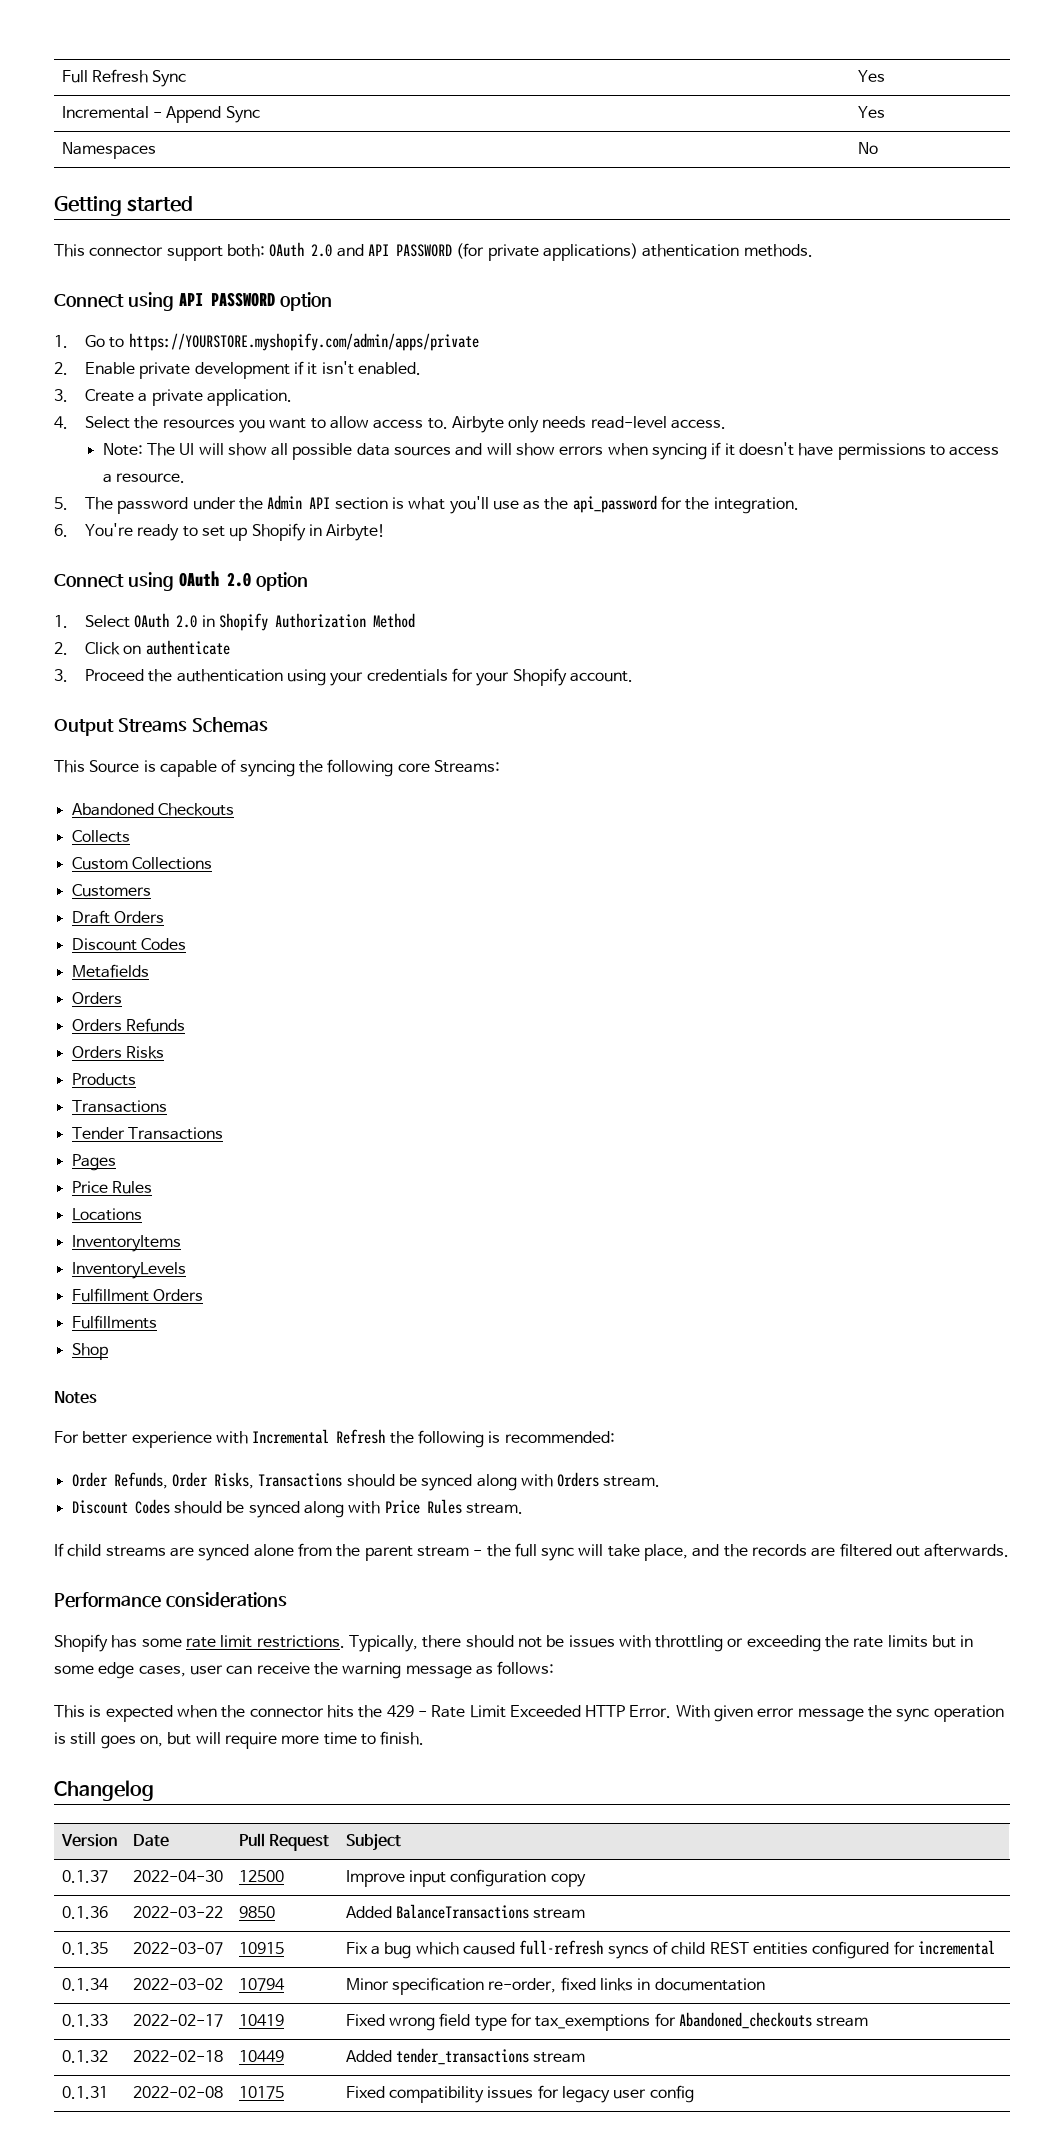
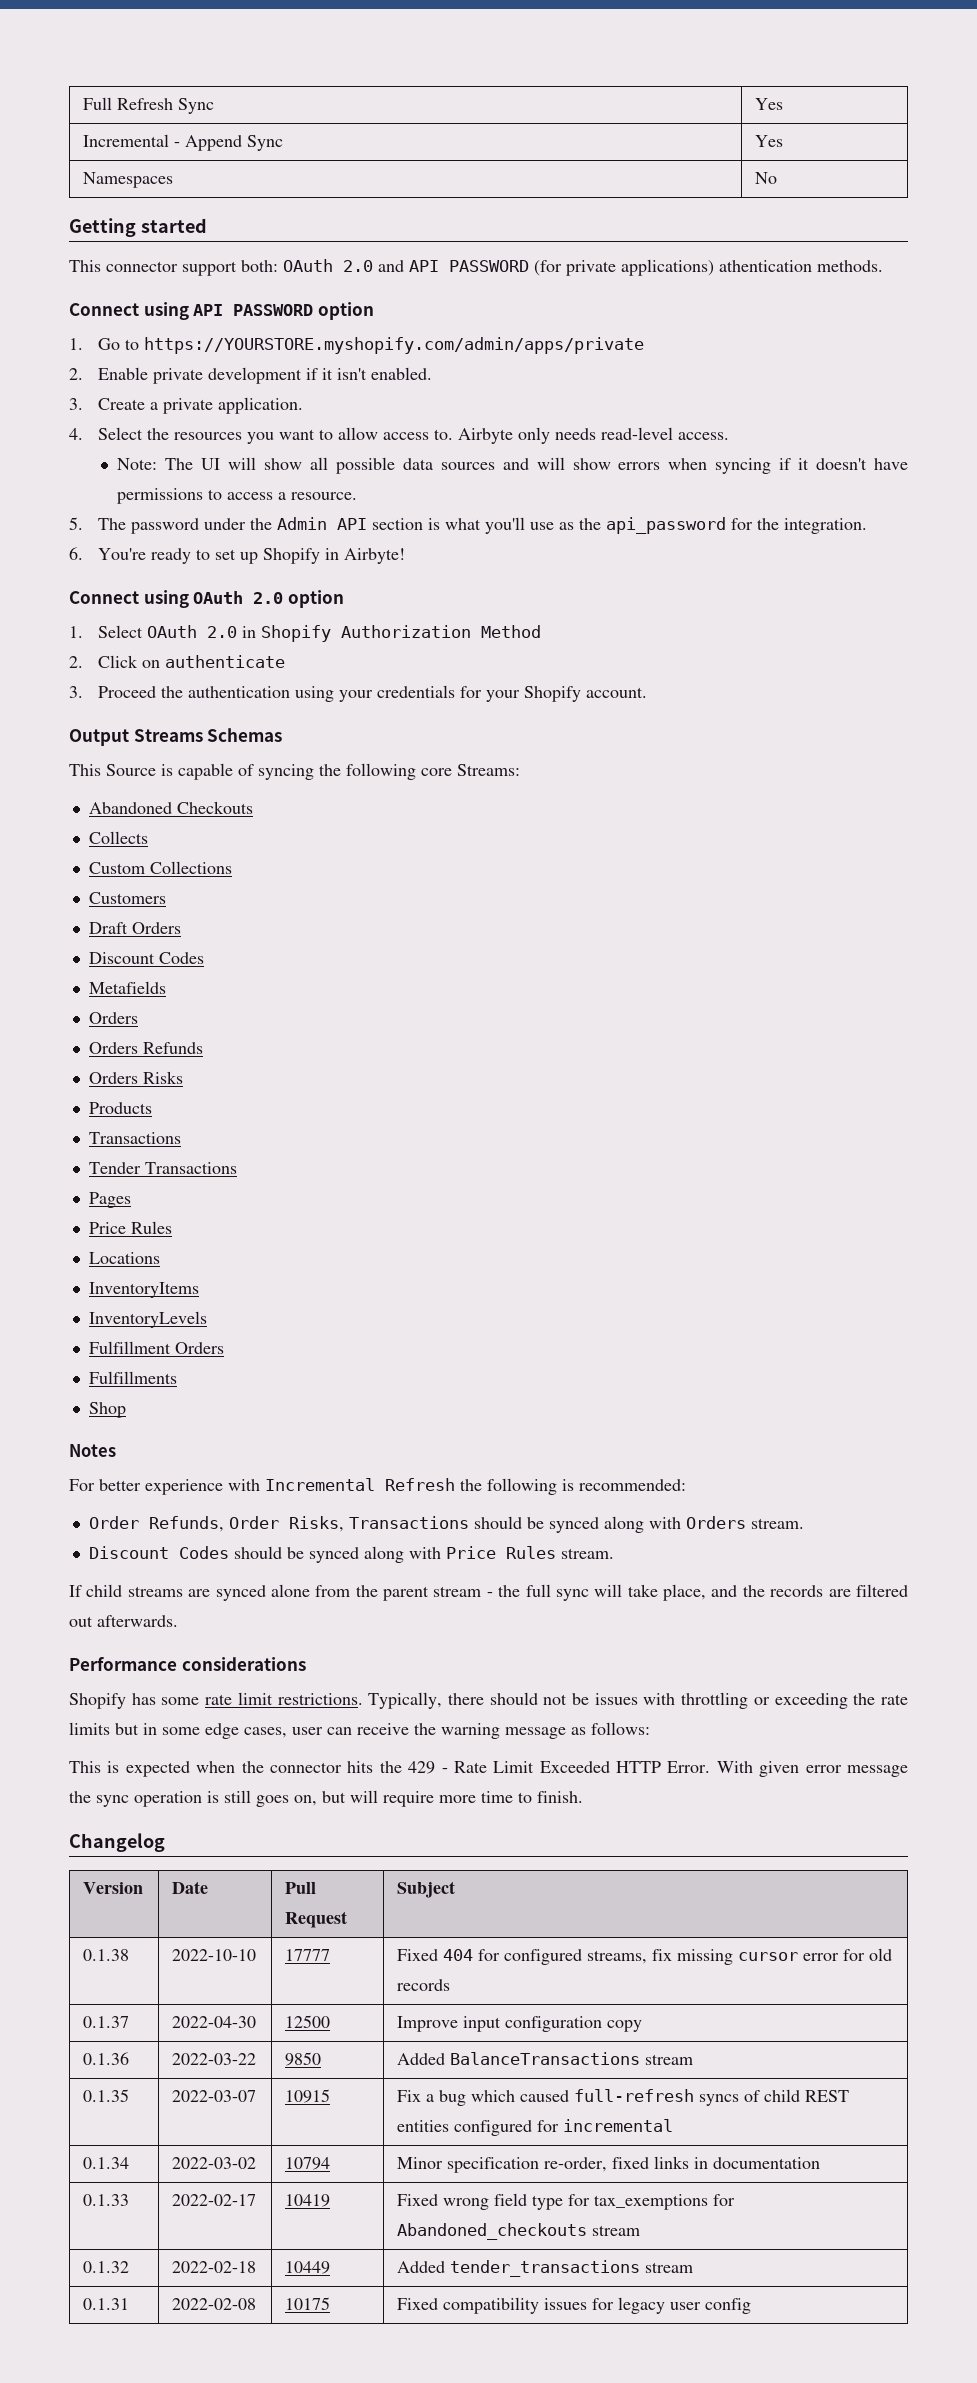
+ 0.1.38 | 2022-10-10 | 17777 | Fixed 404 for configured streams, fix missing cursor error for old records

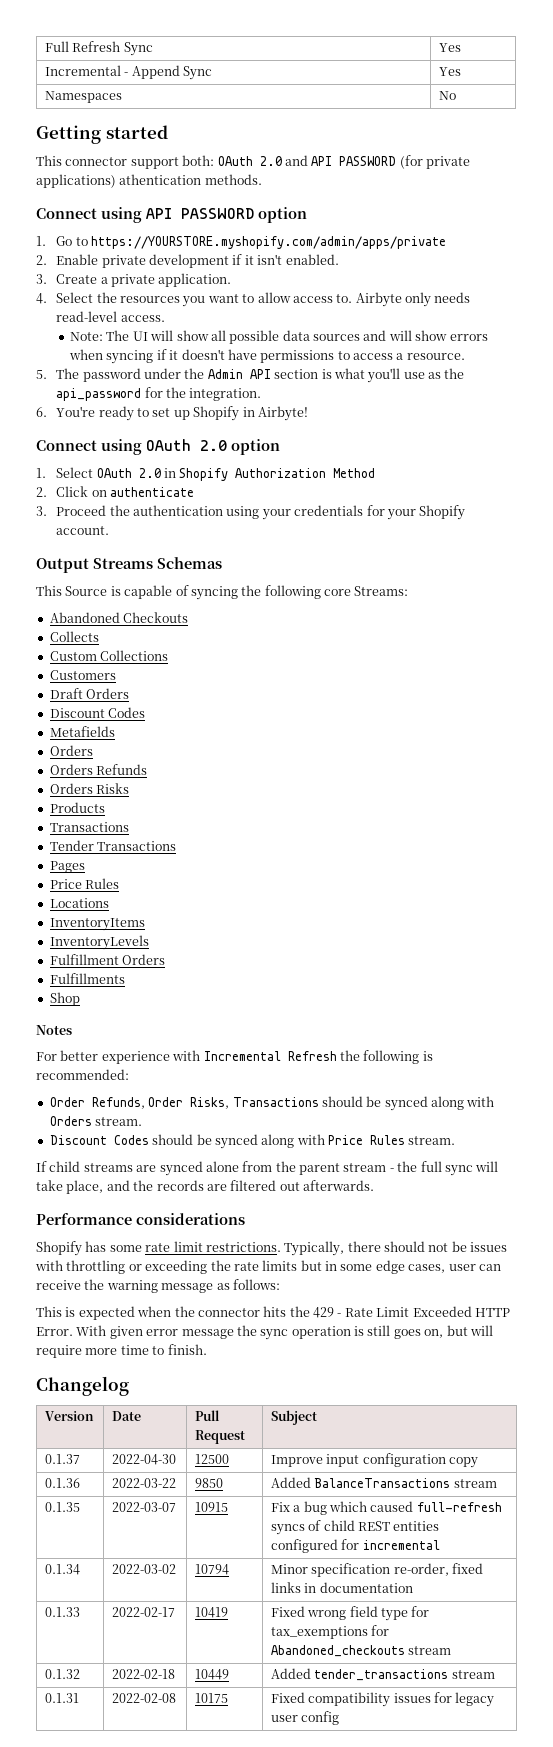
- 0.1.38 | 2022-10-10 | 17777 | Fixed 404 for configured streams, fix missing cursor error for old records

